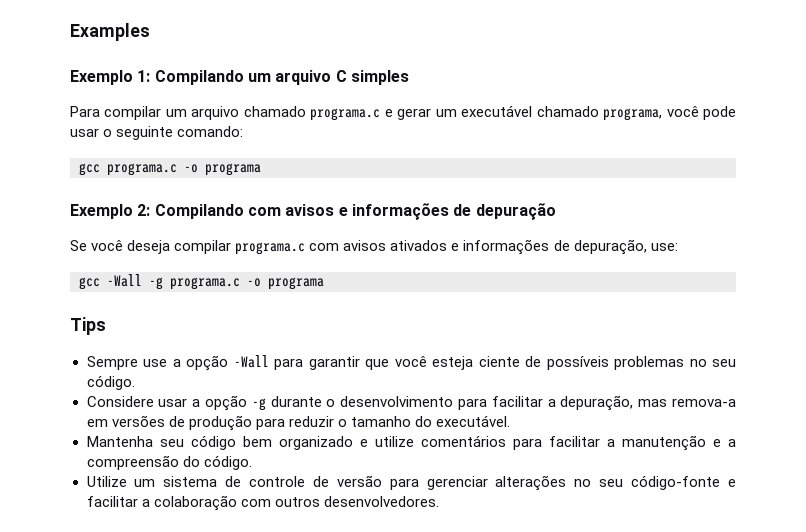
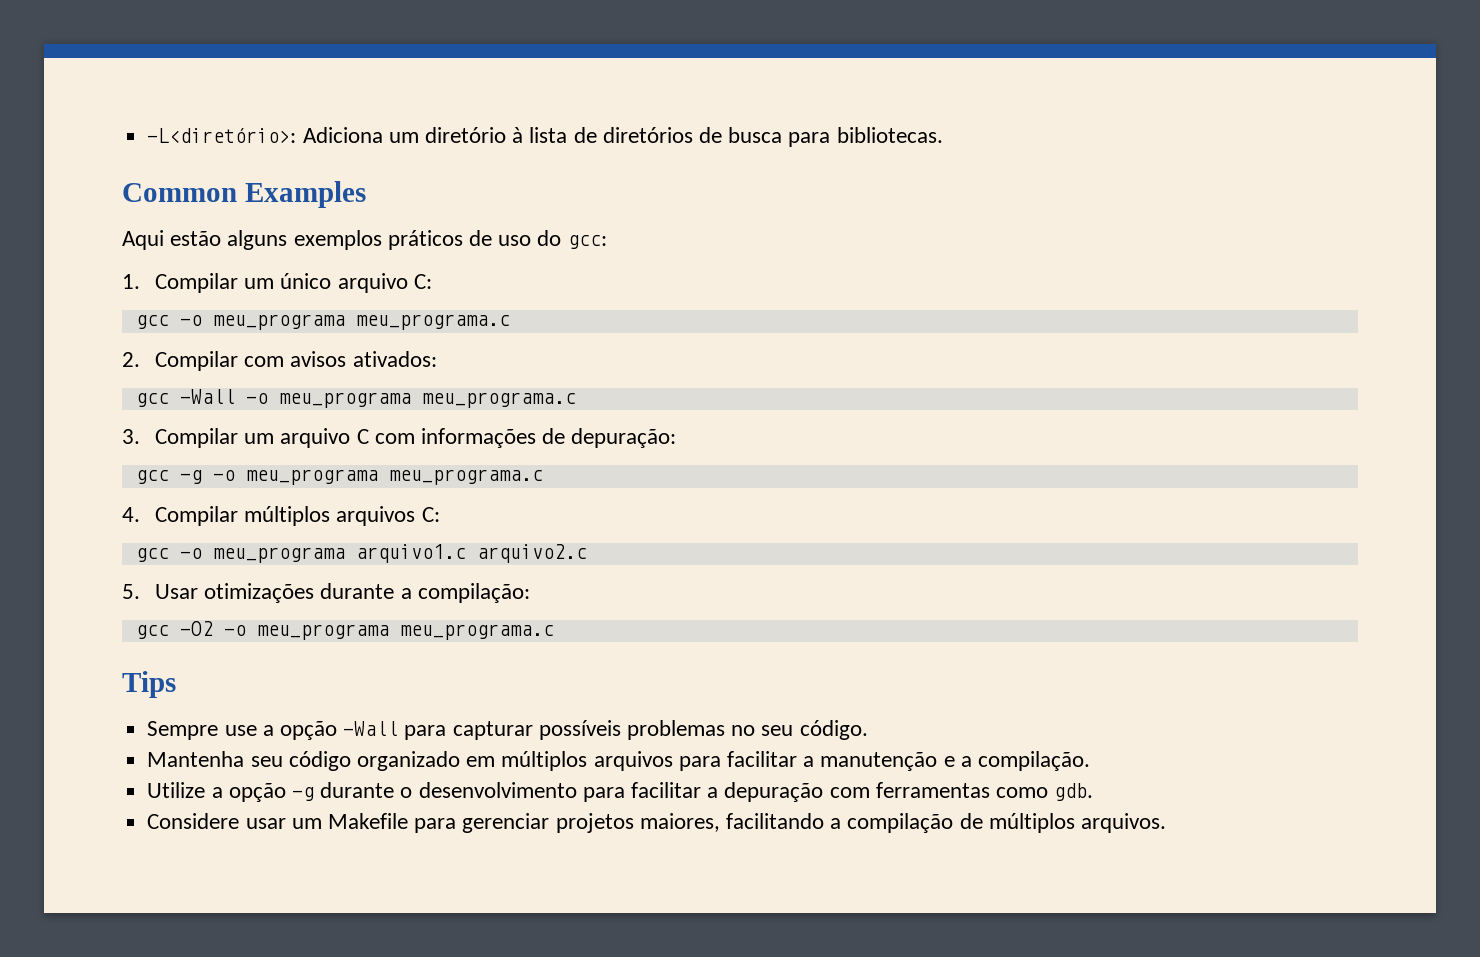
- Examples
- Exemplo 1: Compilando um arquivo C simples
- Para compilar um arquivo chamado programa.c e gerar um executável chamado programa, você pode usar o seguinte comando:
- gcc programa.c -o programa
- Exemplo 2: Compilando com avisos e informações de depuração
- Se você deseja compilar programa.c com avisos ativados e informações de depuração, use:
- gcc -Wall -g programa.c -o programa
+ -L<diretório>: Adiciona um diretório à lista de diretórios de busca para bibliotecas.
+ Common Examples
+ Aqui estão alguns exemplos práticos de uso do gcc:
+ 1. Compilar um único arquivo C:
+ gcc -o meu_programa meu_programa.c
+ 2. Compilar com avisos ativados:
+ gcc -Wall -o meu_programa meu_programa.c
+ 3. Compilar um arquivo C com informações de depuração:
+ gcc -g -o meu_programa meu_programa.c
+ 4. Compilar múltiplos arquivos C:
+ gcc -o meu_programa arquivo1.c arquivo2.c
+ 5. Usar otimizações durante a compilação:
+ gcc -O2 -o meu_programa meu_programa.c
- Sempre use a opção -Wall para garantir que você esteja ciente de possíveis problemas no seu código.
+ Sempre use a opção -Wall para capturar possíveis problemas no seu código.
- Considere usar a opção -g durante o desenvolvimento para facilitar a depuração, mas remova-a em versões de produção para reduzir o tamanho do executável.
- Mantenha seu código bem organizado e utilize comentários para facilitar a manutenção e a compreensão do código.
- Utilize um sistema de controle de versão para gerenciar alterações no seu código-fonte e facilitar a colaboração com outros desenvolvedores.
+ Mantenha seu código organizado em múltiplos arquivos para facilitar a manutenção e a compilação.
+ Utilize a opção -g durante o desenvolvimento para facilitar a depuração com ferramentas como gdb.
+ Considere usar um Makefile para gerenciar projetos maiores, facilitando a compilação de múltiplos arquivos.

